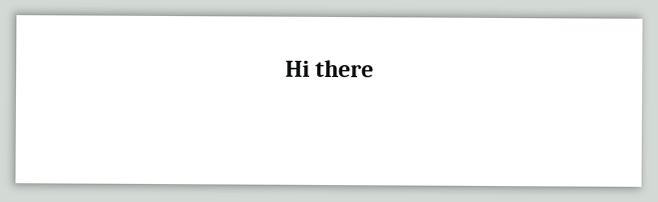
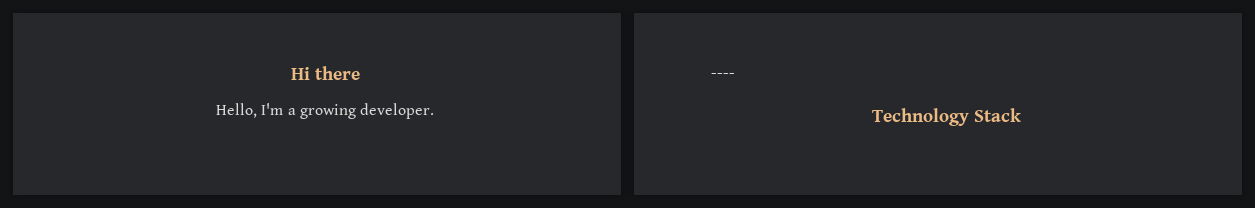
+ Hello, I'm a growing developer.
+ ----
+ Technology Stack

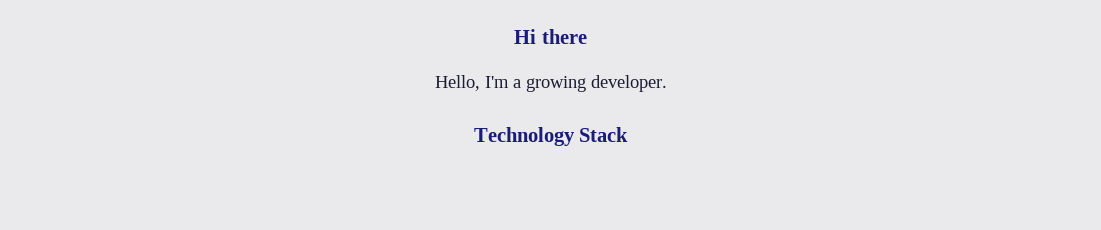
- ----

